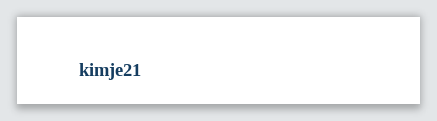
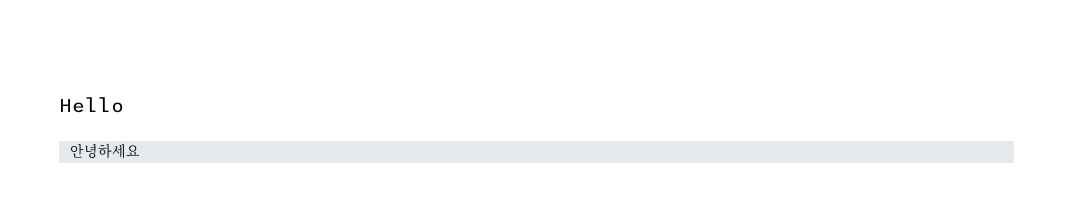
- kimje21
+ Hello
+ 안녕하세요

